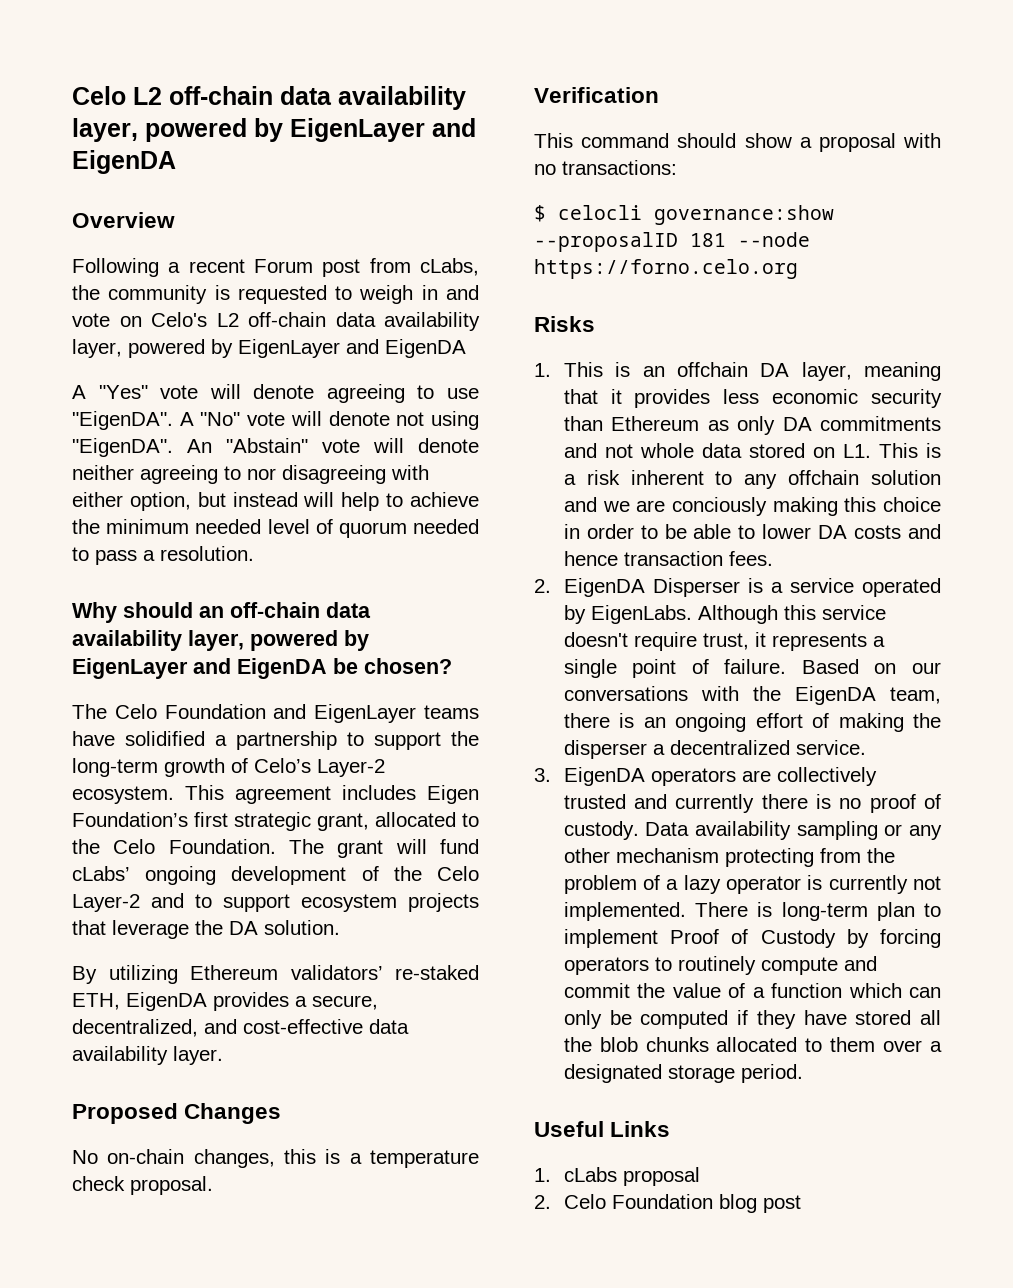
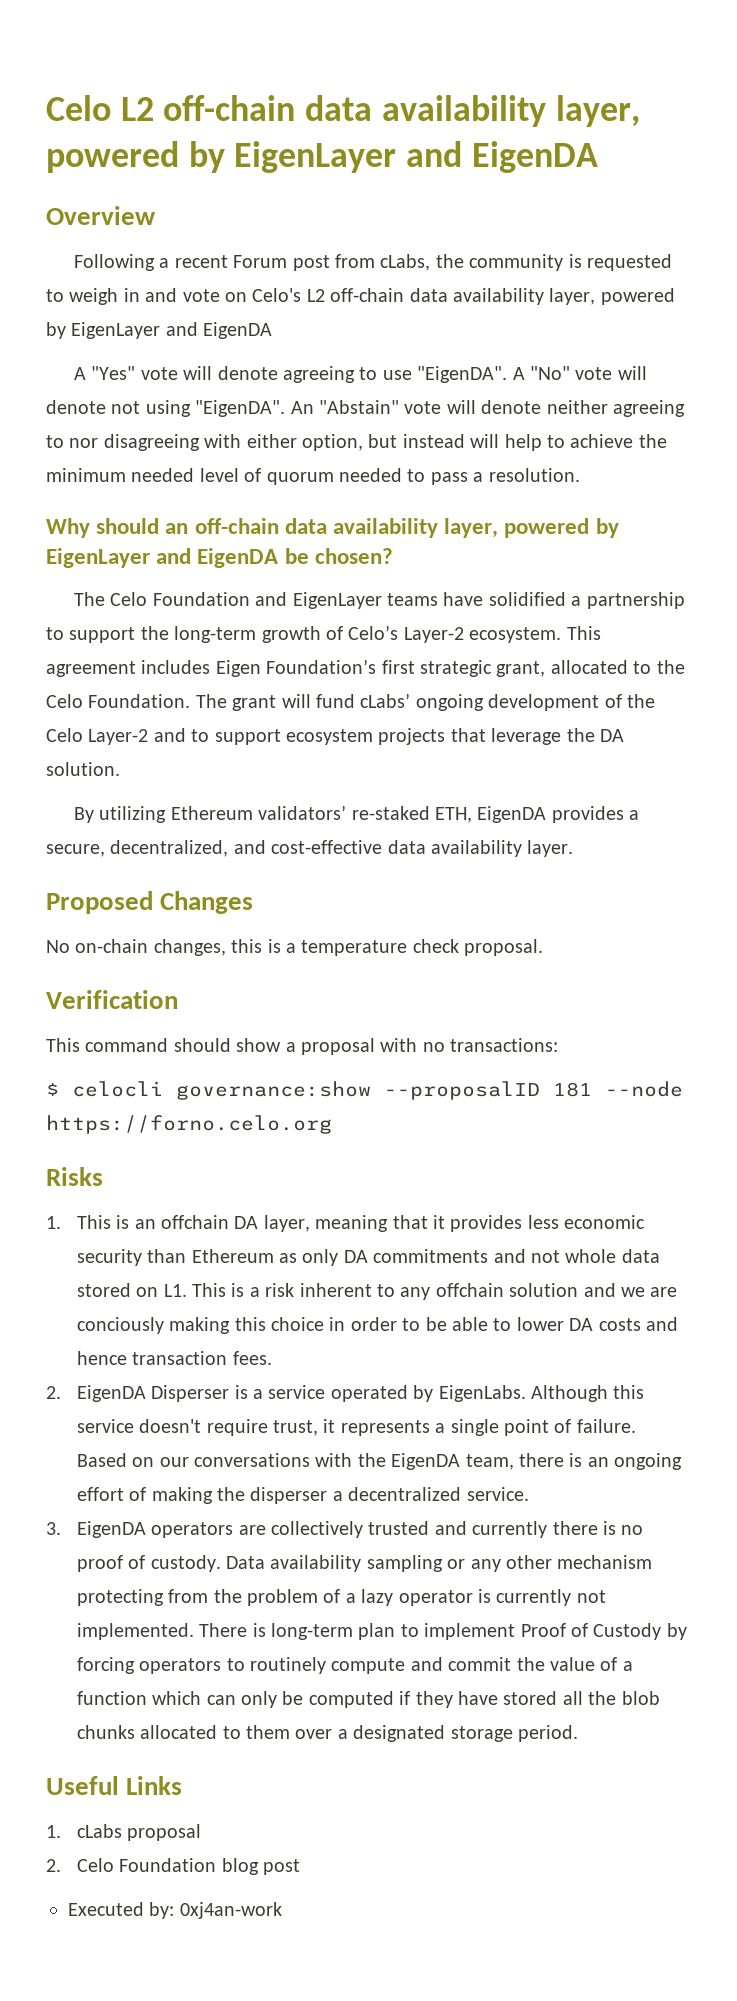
+ Executed by: 0xj4an-work

